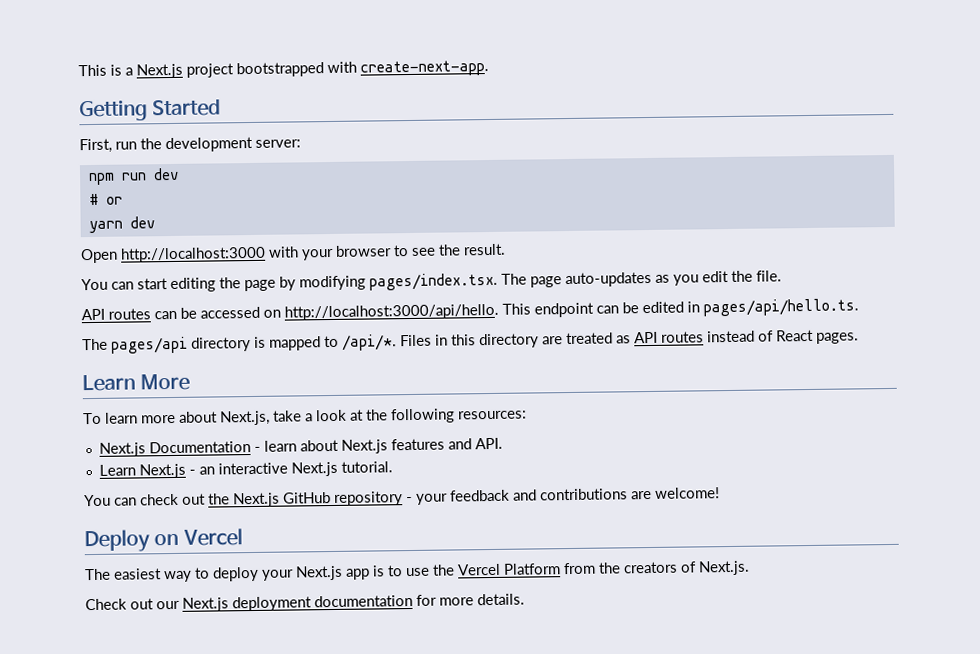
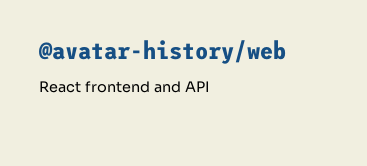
- This is a Next.js project bootstrapped with create-next-app.
- Getting Started
- First, run the development server:
- npm run dev
- # or
- yarn dev
- Open http://localhost:3000 with your browser to see the result.
- You can start editing the page by modifying pages/index.tsx. The page auto-updates as you edit the file.
- API routes can be accessed on http://localhost:3000/api/hello. This endpoint can be edited in pages/api/hello.ts.
- The pages/api directory is mapped to /api/*. Files in this directory are treated as API routes instead of React pages.
- Learn More
- To learn more about Next.js, take a look at the following resources:
- Next.js Documentation - learn about Next.js features and API.
- Learn Next.js - an interactive Next.js tutorial.
- You can check out the Next.js GitHub repository - your feedback and contributions are welcome!
- Deploy on Vercel
- The easiest way to deploy your Next.js app is to use the Vercel Platform from the creators of Next.js.
- Check out our Next.js deployment documentation for more details.
+ @avatar-history/web
+ React frontend and API

